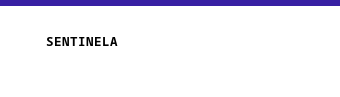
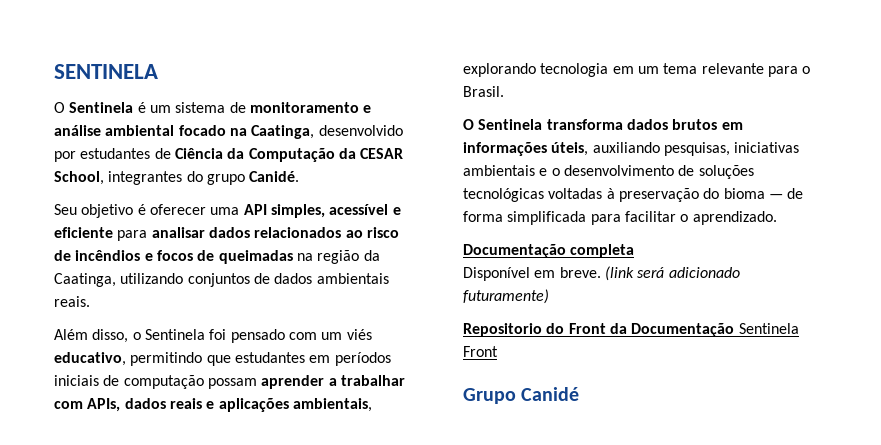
+ O Sentinela é um sistema de monitoramento e análise ambiental focado na Caatinga, desenvolvido por estudantes de Ciência da Computação da CESAR School, integrantes do grupo Canidé.
+ Seu objetivo é oferecer uma API simples, acessível e eficiente para analisar dados relacionados ao risco de incêndios e focos de queimadas na região da Caatinga, utilizando conjuntos de dados ambientais reais.
+ Além disso, o Sentinela foi pensado com um viés educativo, permitindo que estudantes em períodos iniciais de computação possam aprender a trabalhar com APIs, dados reais e aplicações ambientais, explorando tecnologia em um tema relevante para o Brasil.
+ O Sentinela transforma dados brutos em informações úteis, auxiliando pesquisas, iniciativas ambientais e o desenvolvimento de soluções tecnológicas voltadas à preservação do bioma — de forma simplificada para facilitar o aprendizado.
+ Documentação completa
+ Disponível em breve. (link será adicionado futuramente)
+ Repositorio do Front da Documentação Sentinela Front
+ Grupo Canidé

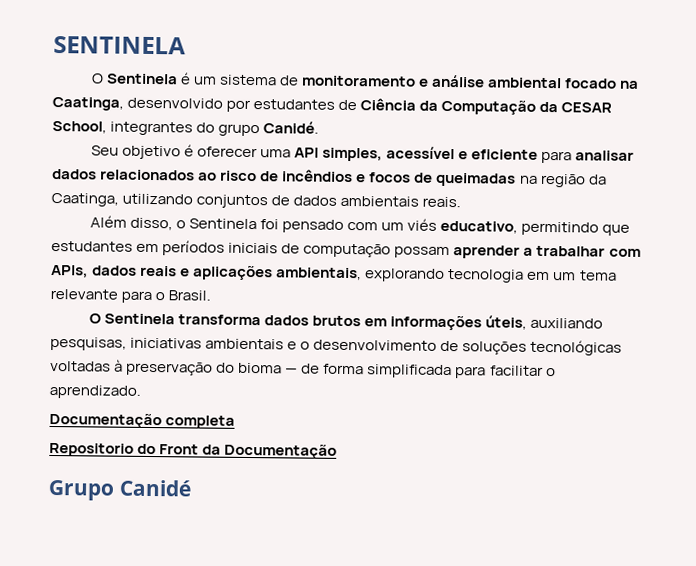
- Disponível em breve. (link será adicionado futuramente)
- Repositorio do Front da Documentação Sentinela Front
+ Repositorio do Front da Documentação

